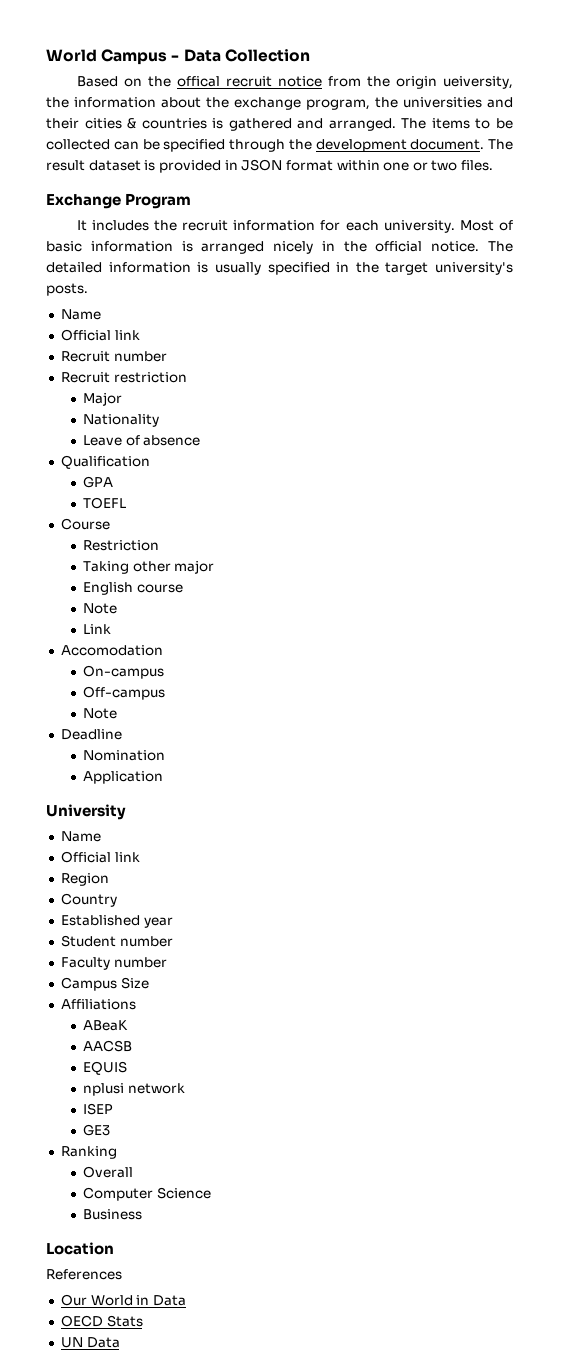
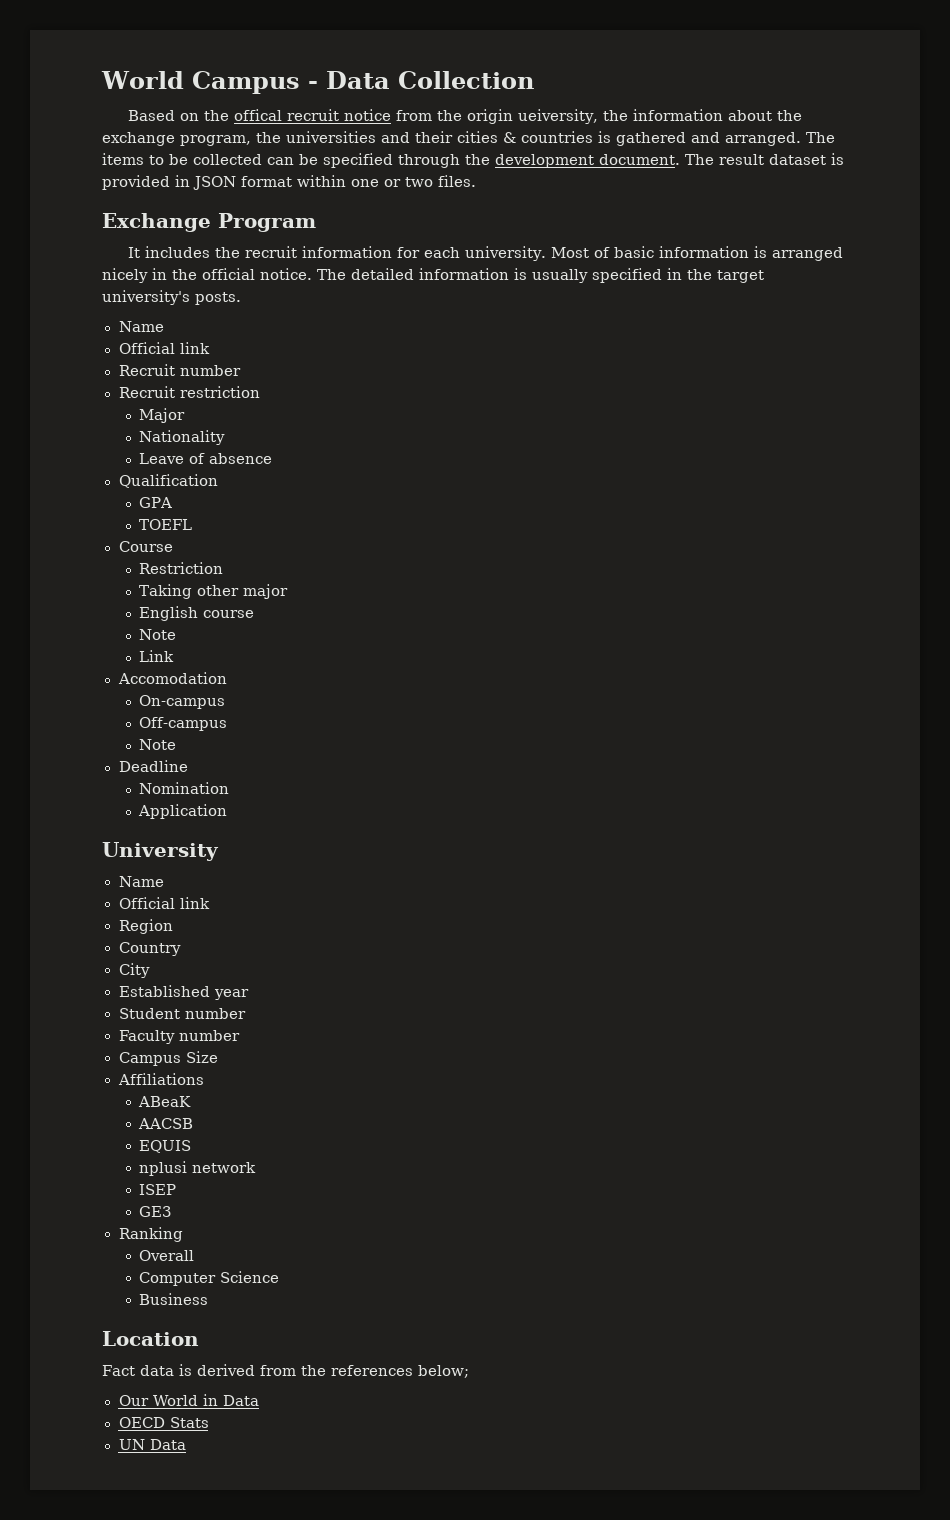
+ City
- References
+ Fact data is derived from the references below;

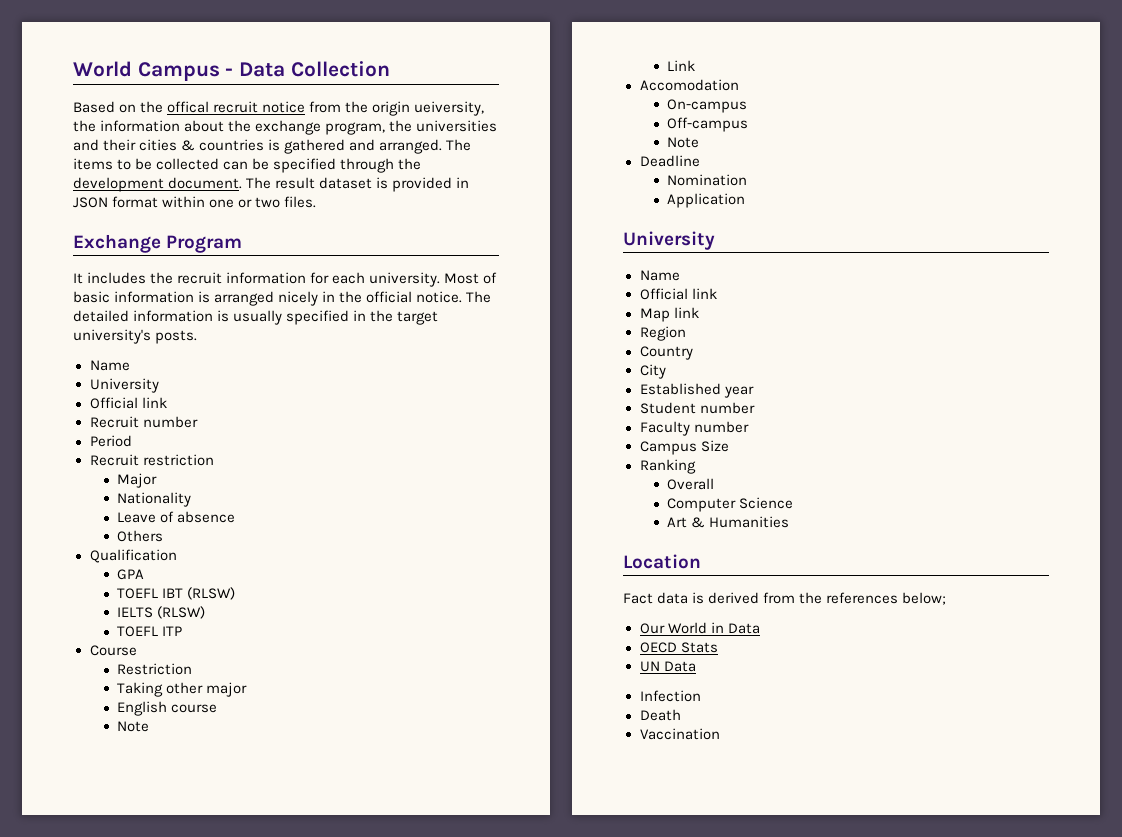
  The detailed information is usually specified in the target university's posts.
  Name
+ University
+ Period
+ Others
- TOEFL
+ TOEFL IBT (RLSW)
+ IELTS (RLSW)
+ TOEFL ITP
+ Map link
- Affiliations
- ABeaK
- AACSB
- EQUIS
- nplusi network
- ISEP
- GE3
- Business
+ Art & Humanities
+ Infection
+ Death
+ Vaccination

